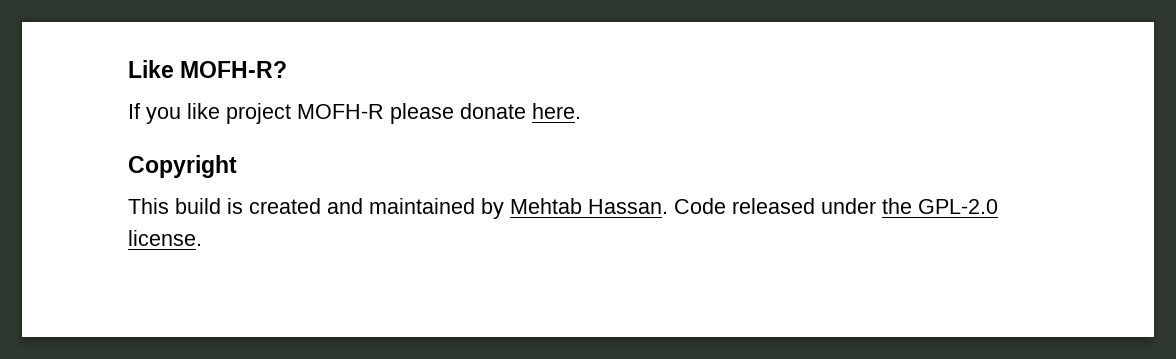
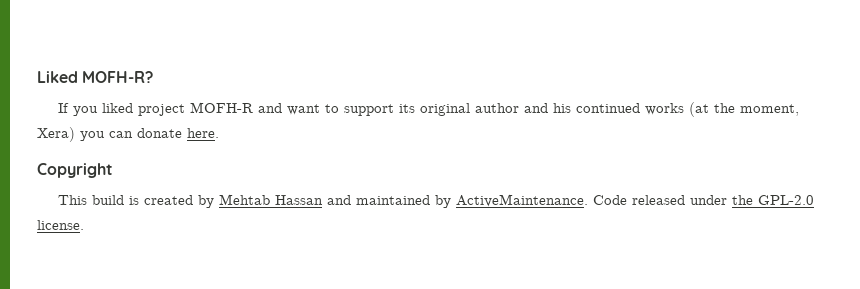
- Like MOFH-R?
+ Liked MOFH-R?
- If you like project MOFH-R please donate here.
+ If you liked project MOFH-R and want to support its original author and his continued works (at the moment, Xera) you can donate here.
- This build is created and maintained by Mehtab Hassan.
+ This build is created by Mehtab Hassan and maintained by ActiveMaintenance.

